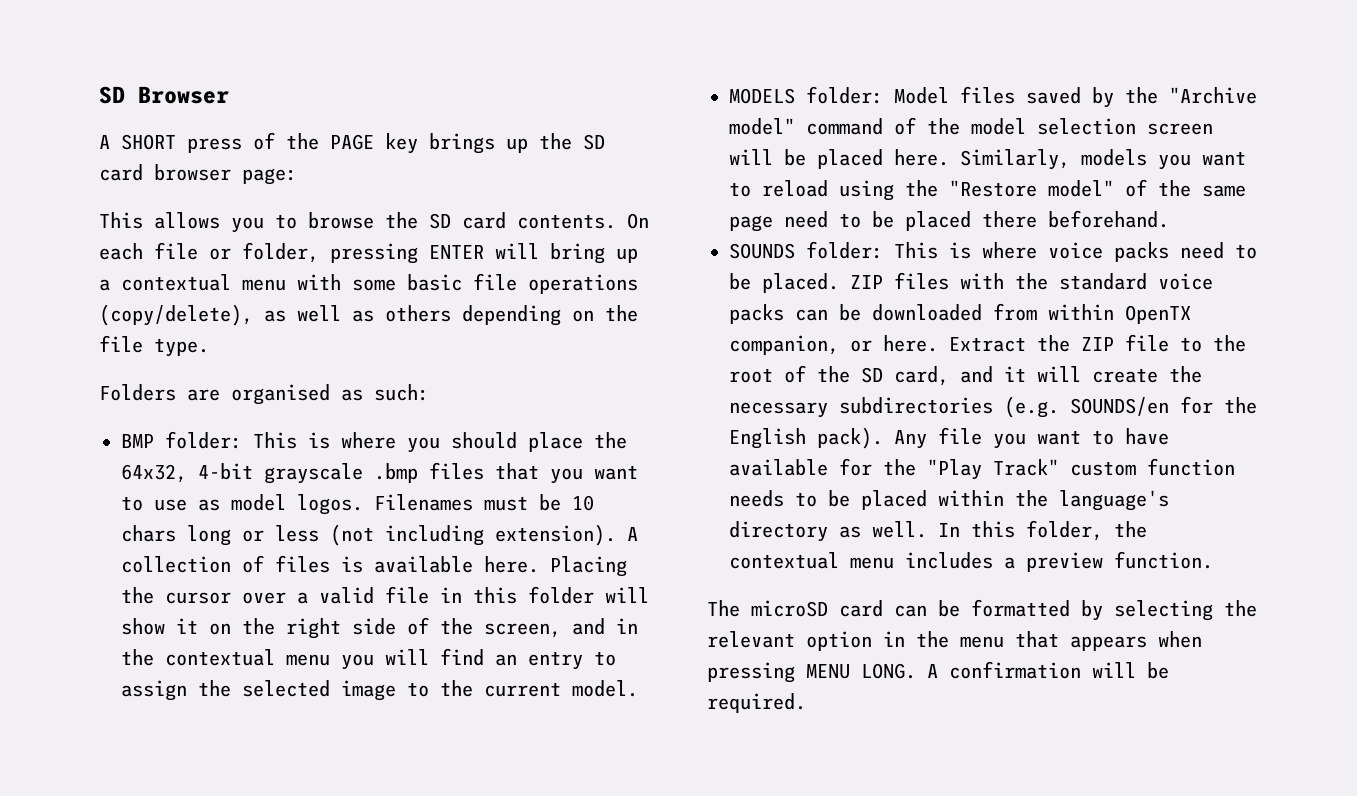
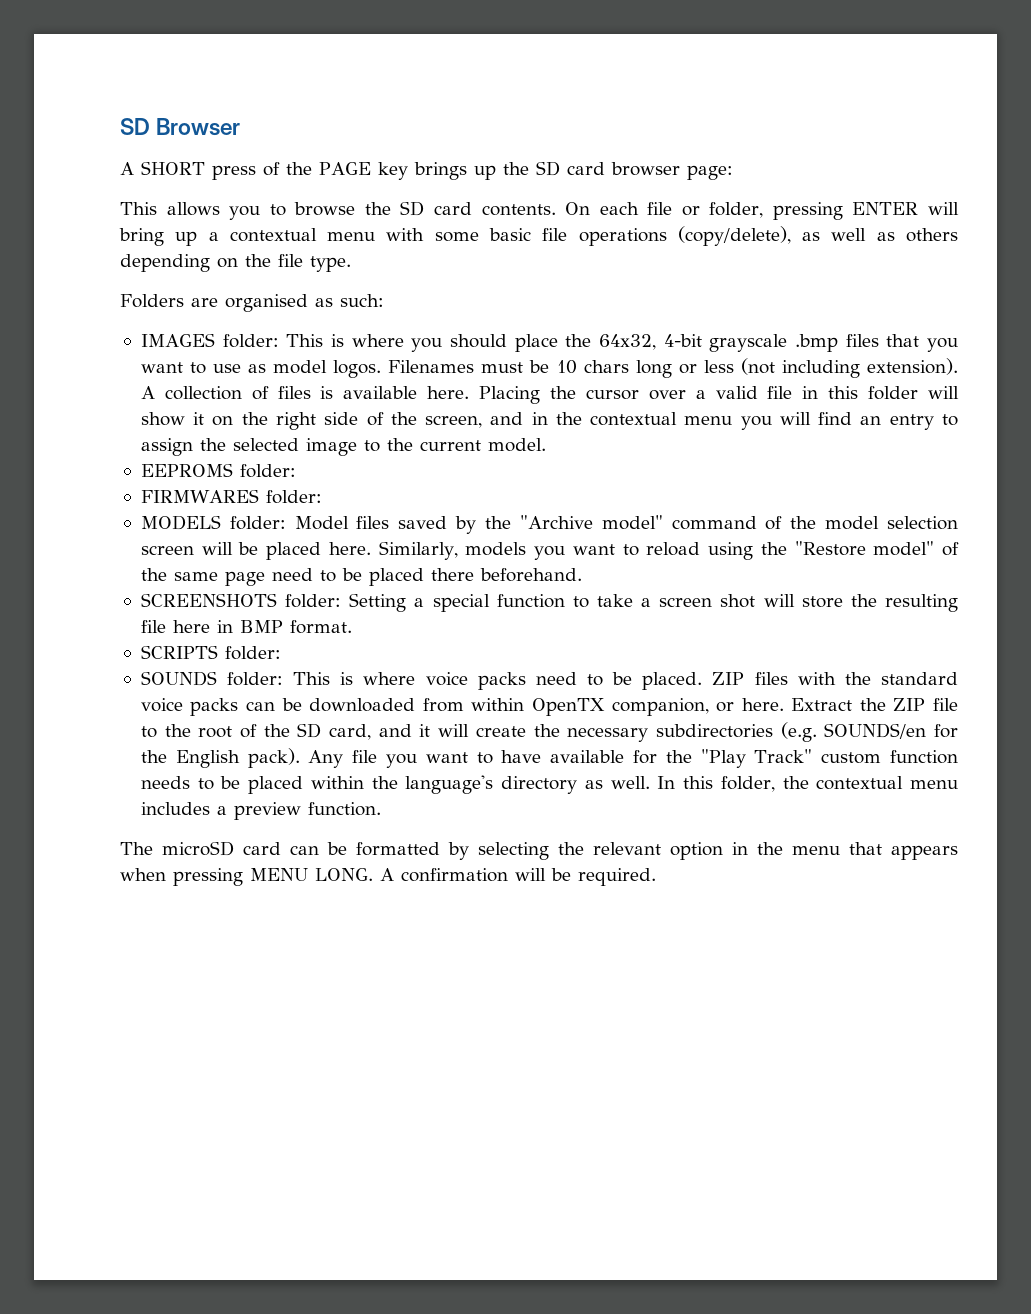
- BMP folder: This is where you should place the 64x32, 4-bit grayscale .bmp files that you want to use as model logos.
+ IMAGES folder: This is where you should place the 64x32, 4-bit grayscale .bmp files that you want to use as model logos.
+ EEPROMS folder:
+ FIRMWARES folder:
+ SCREENSHOTS folder: Setting a special function to take a screen shot will store the resulting file here in BMP format.
+ SCRIPTS folder:

